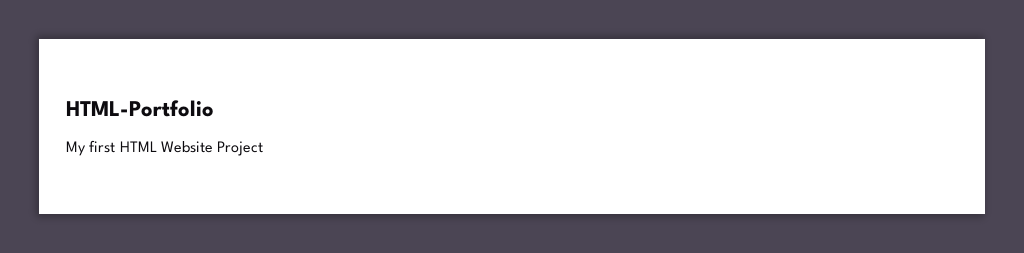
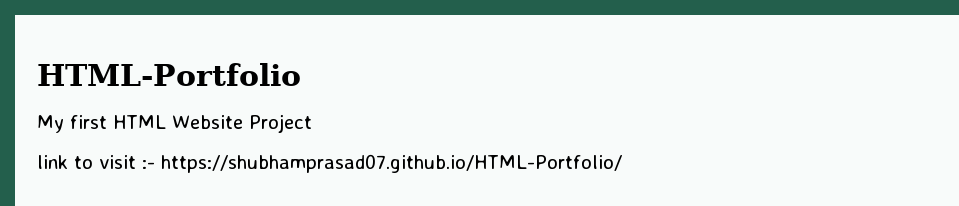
+ link to visit :- https://shubhamprasad07.github.io/HTML-Portfolio/

